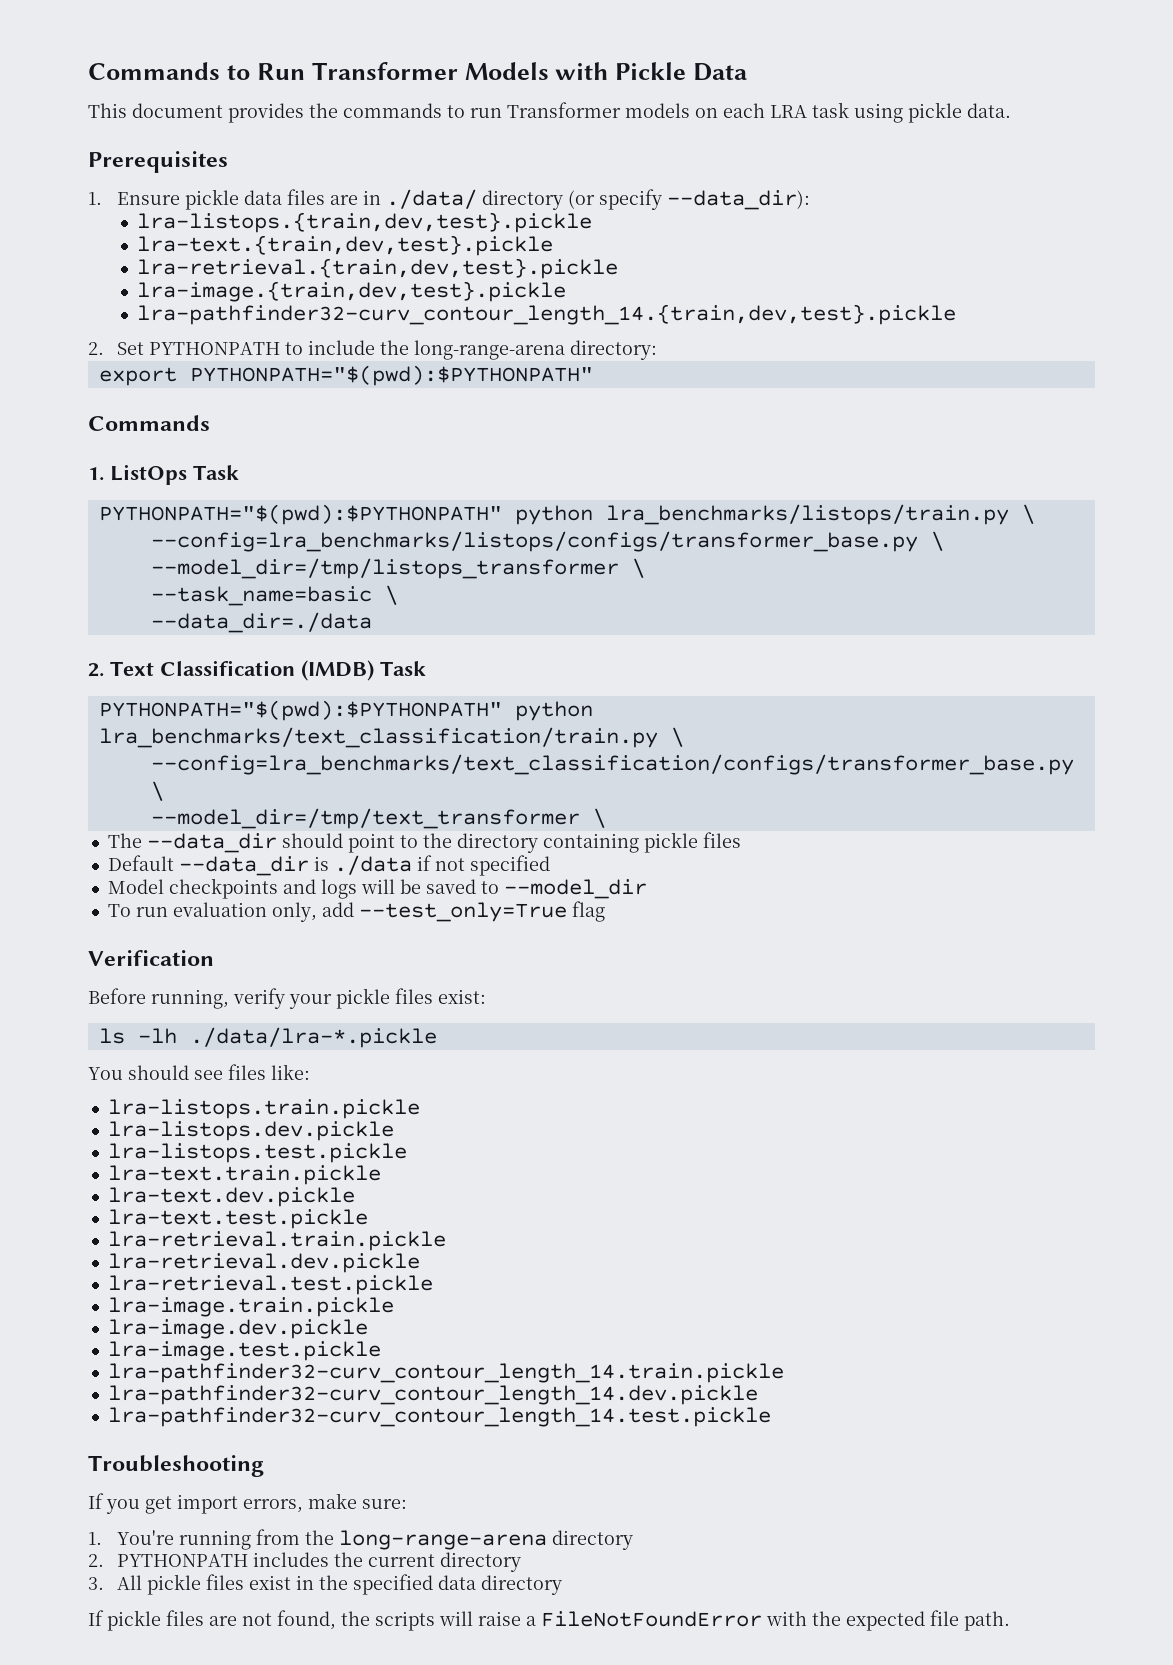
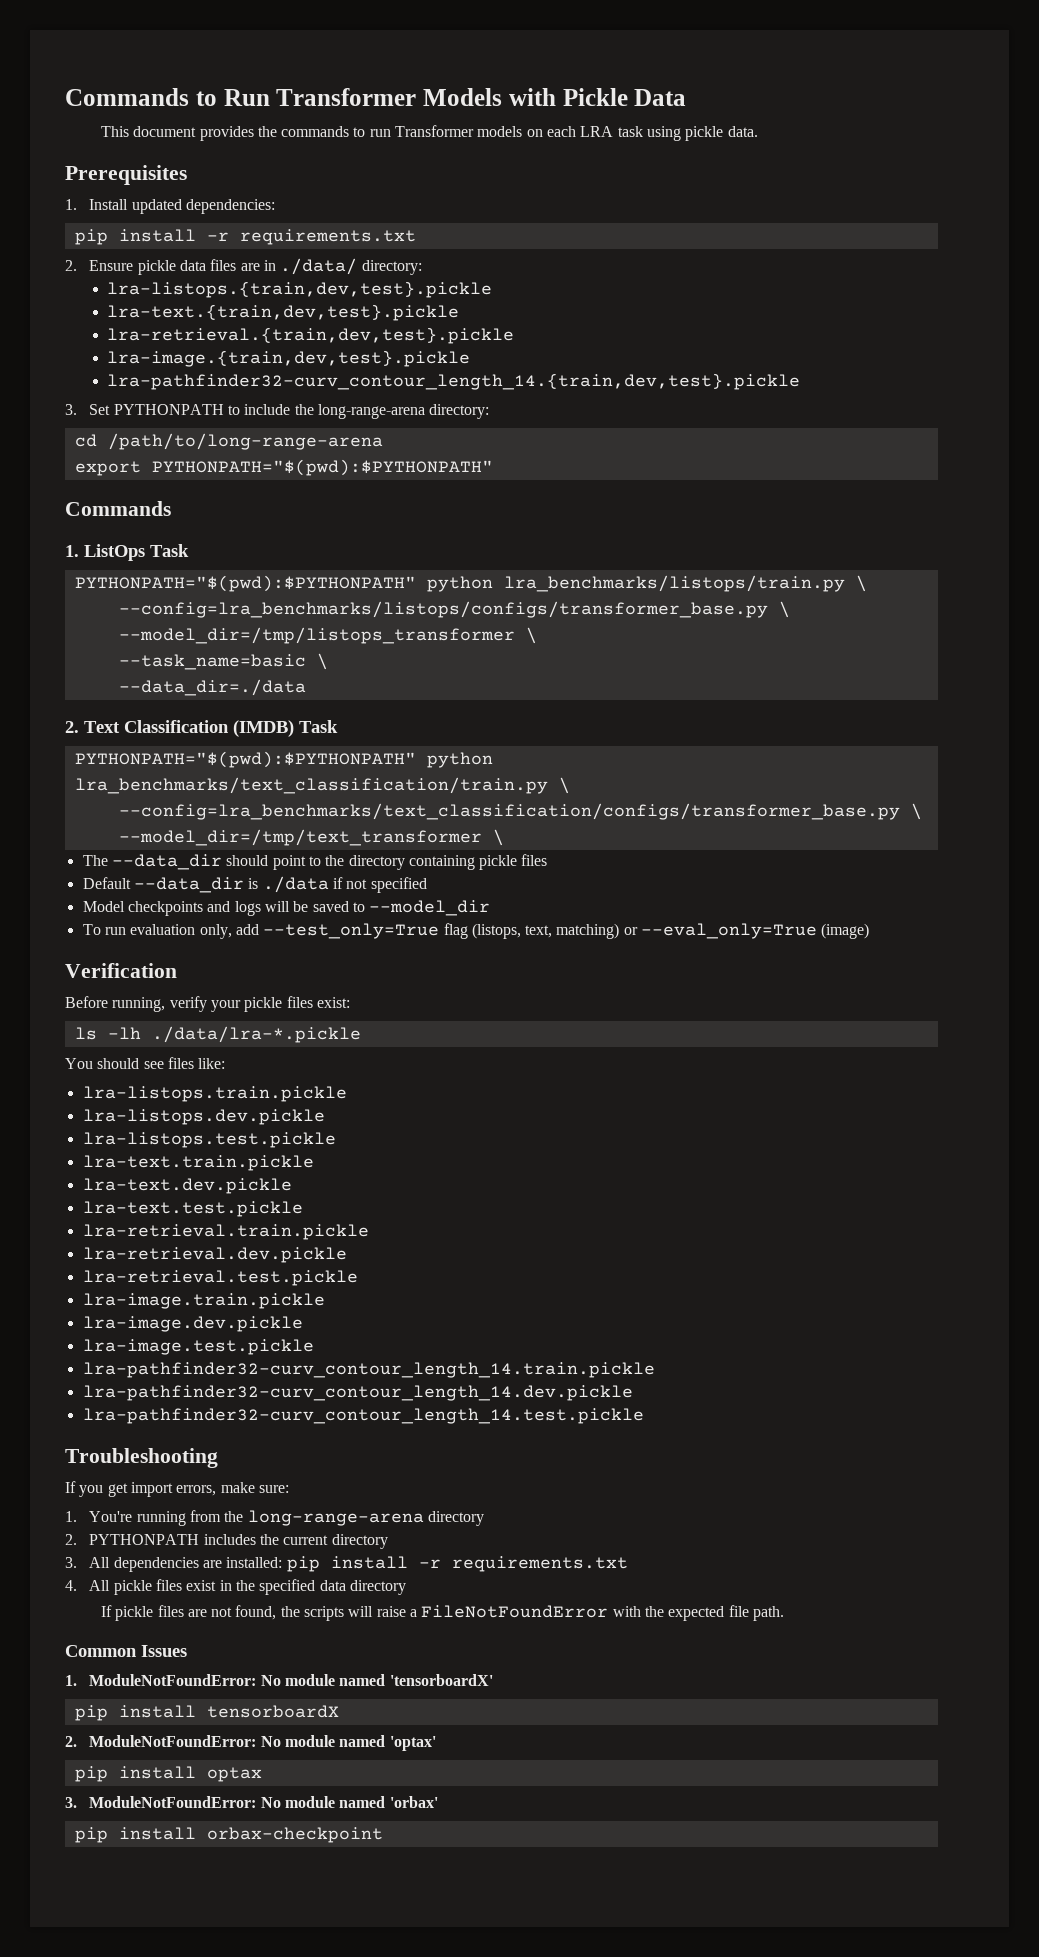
- 1. Ensure pickle data files are in ./data/ directory (or specify --data_dir):
+ 1. Install updated dependencies:
+ pip install -r requirements.txt
+ 2. Ensure pickle data files are in ./data/ directory:
- 2. Set PYTHONPATH to include the long-range-arena directory:
+ 3. Set PYTHONPATH to include the long-range-arena directory:
+ cd /path/to/long-range-arena
- To run evaluation only, add --test_only=True flag
+ To run evaluation only, add --test_only=True flag (listops, text, matching) or --eval_only=True (image)
- 3. All pickle files exist in the specified data directory
+ 3. All dependencies are installed: pip install -r requirements.txt
+ 4. All pickle files exist in the specified data directory
+ Common Issues
+ 1. ModuleNotFoundError: No module named 'tensorboardX'
+ pip install tensorboardX
+ 2. ModuleNotFoundError: No module named 'optax'
+ pip install optax
+ 3. ModuleNotFoundError: No module named 'orbax'
+ pip install orbax-checkpoint

